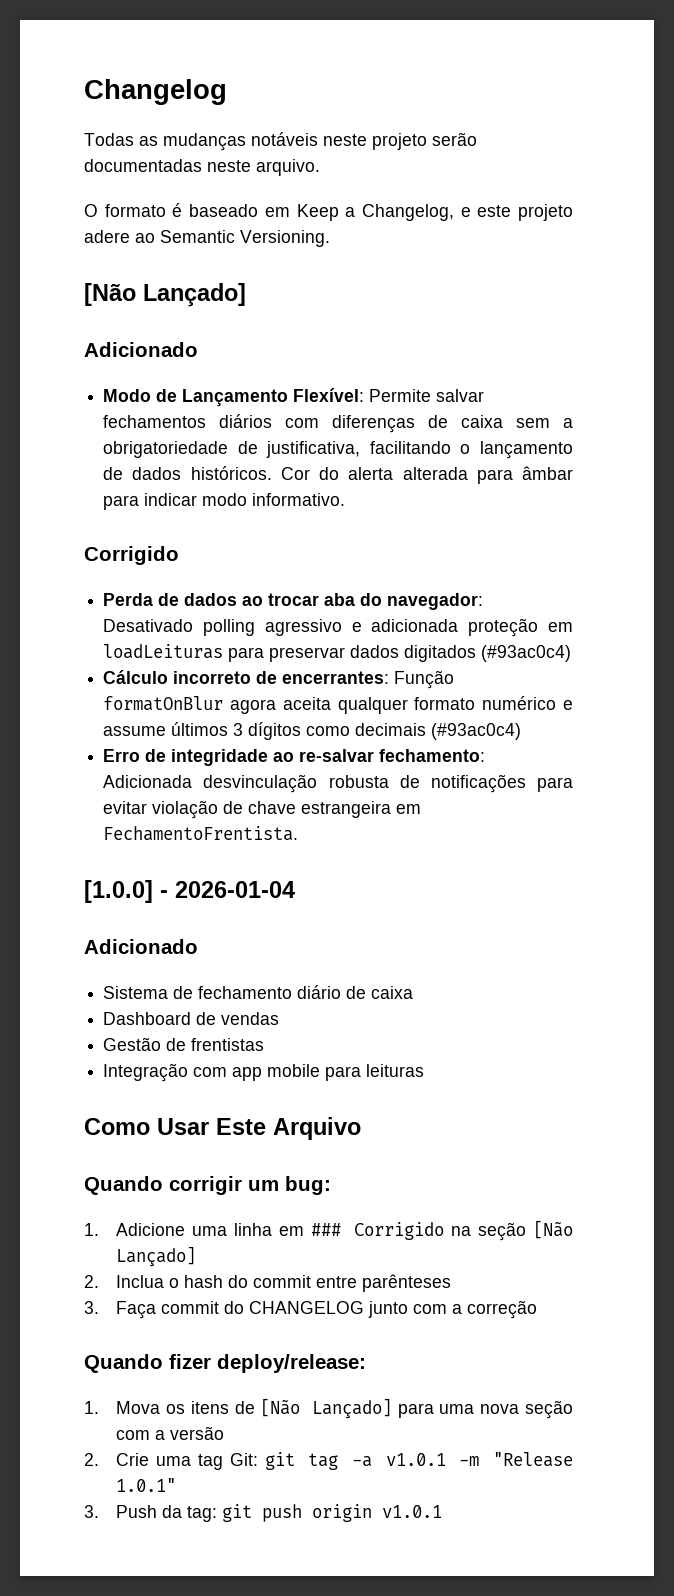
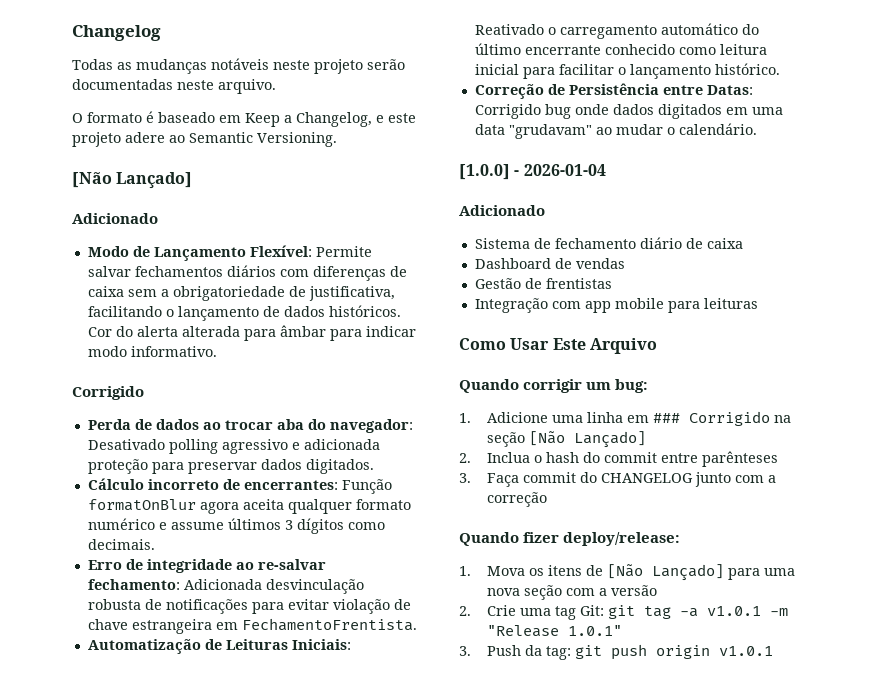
- Perda de dados ao trocar aba do navegador: Desativado polling agressivo e adicionada proteção em loadLeituras para preservar dados digitados (#93ac0c4)
+ Perda de dados ao trocar aba do navegador: Desativado polling agressivo e adicionada proteção para preservar dados digitados.
- Cálculo incorreto de encerrantes: Função formatOnBlur agora aceita qualquer formato numérico e assume últimos 3 dígitos como decimais (#93ac0c4)
+ Cálculo incorreto de encerrantes: Função formatOnBlur agora aceita qualquer formato numérico e assume últimos 3 dígitos como decimais.
+ Automatização de Leituras Iniciais: Reativado o carregamento automático do último encerrante conhecido como leitura inicial para facilitar o lançamento histórico.
+ Correção de Persistência entre Datas: Corrigido bug onde dados digitados em uma data "grudavam" ao mudar o calendário.

